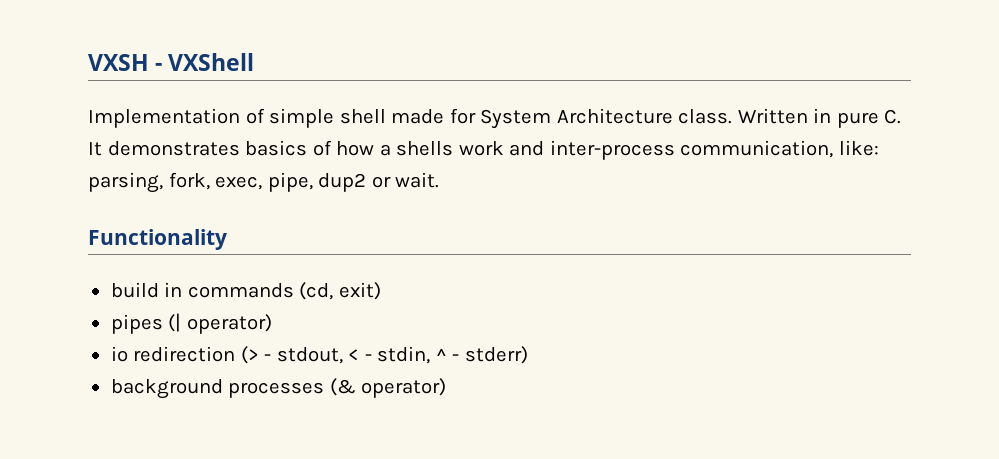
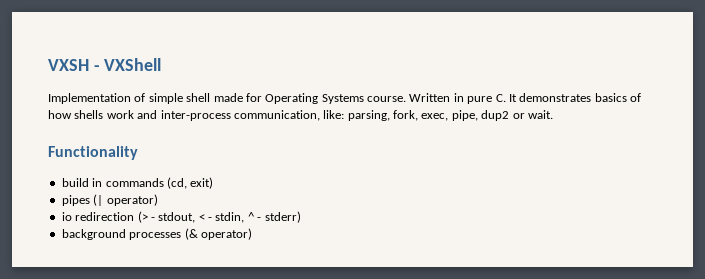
- Implementation of simple shell made for System Architecture class.
+ Implementation of simple shell made for Operating Systems course.
- Written in pure C. It demonstrates basics of how a shells work and inter-process communication, like: parsing, fork, exec, pipe, dup2 or wait.
+ Written in pure C. It demonstrates basics of how shells work and inter-process communication, like: parsing, fork, exec, pipe, dup2 or wait.

